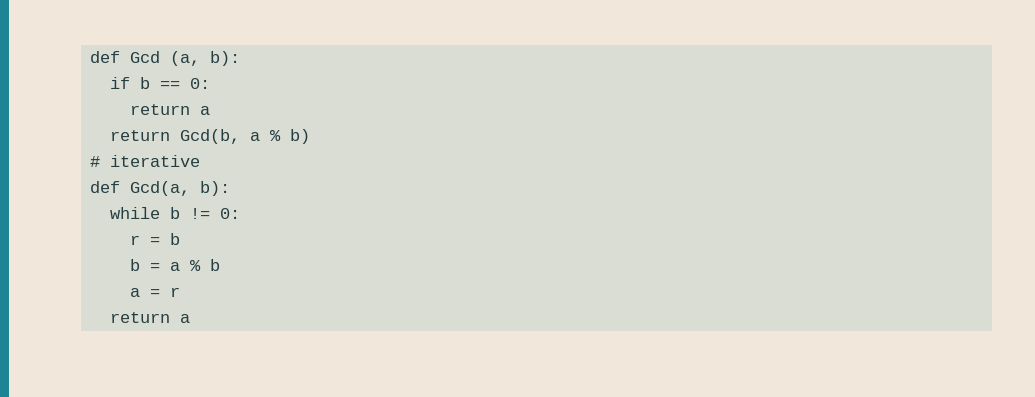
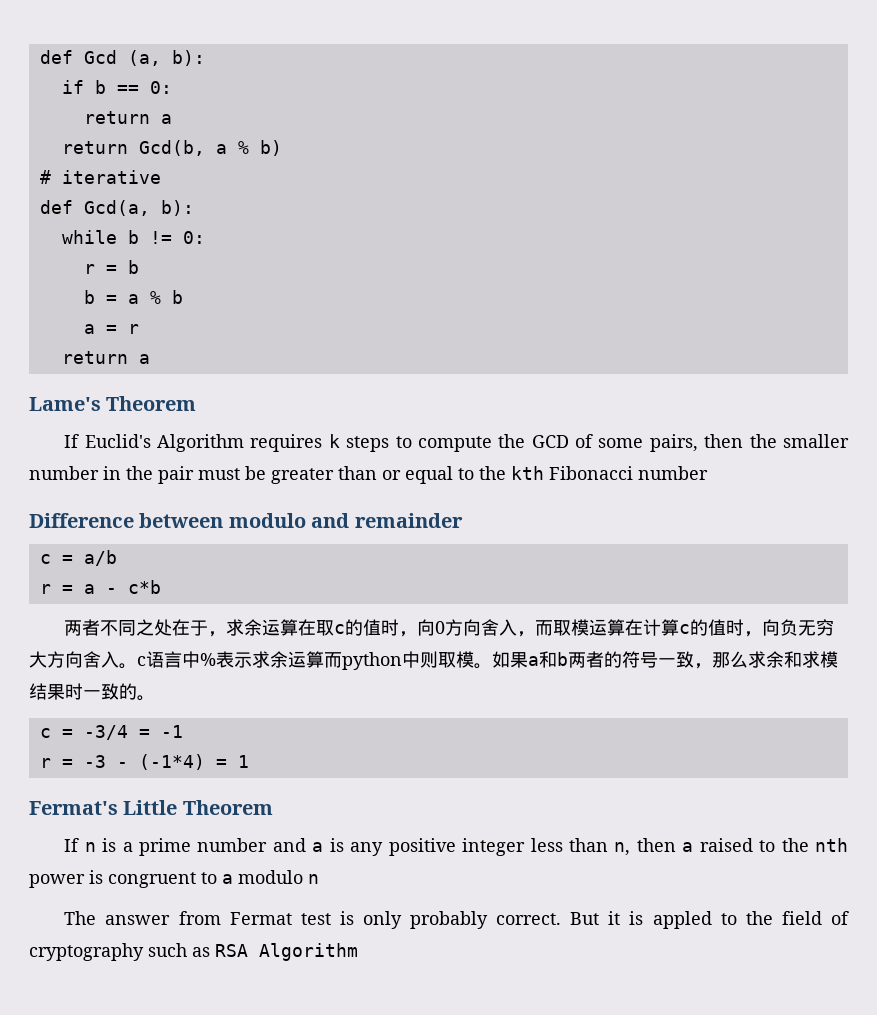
+ Lame's Theorem
+ If Euclid's Algorithm requires k steps to compute the GCD of some pairs, then the smaller number in the pair must be greater than or equal to the kth Fibonacci number
+ Difference between modulo and remainder
+ c = a/b
+ r = a - c*b
+ 两者不同之处在于，求余运算在取c的值时，向0方向舍入，而取模运算在计算c的值时，向负无穷大方向舍入。c语言中%表示求余运算而python中则取模。如果a和b两者的符号一致，那么求余和求模结果时一致的。
+ c = -3/4 = -1
+ r = -3 - (-1*4) = 1
+ Fermat's Little Theorem
+ If n is a prime number and a is any positive integer less than n, then a raised to the nth power is congruent to a modulo n
+ The answer from Fermat test is only probably correct. But it is appled to the field of cryptography such as RSA Algorithm

